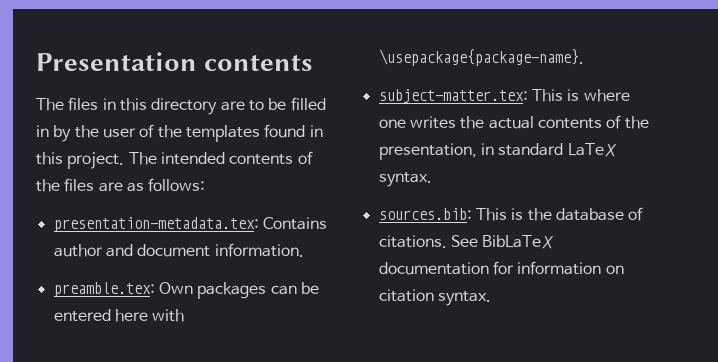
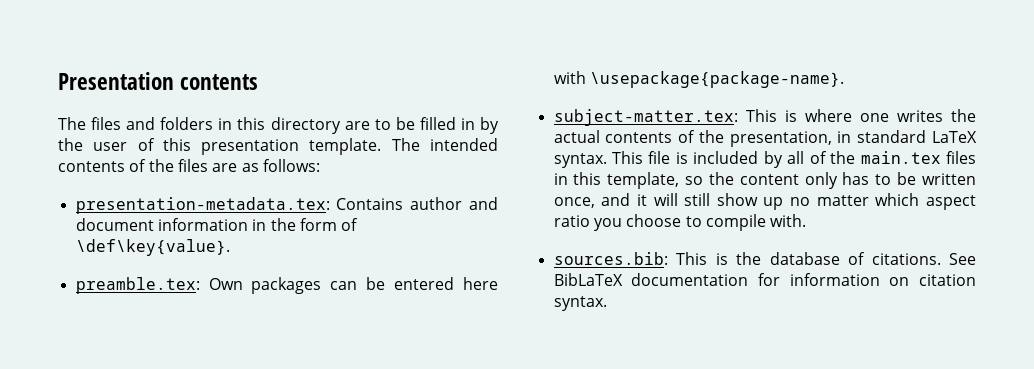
- The files in this directory are to be filled in by the user of the templates found in this project.
+ The files and folders in this directory are to be filled in by the user of this presentation template.
- presentation-metadata.tex: Contains author and document information.
+ presentation-metadata.tex: Contains author and document information in the form of \def\key{value}.
+ This file is included by all of the main.tex files in this template, so the content only has to be written once, and it will still show up no matter which aspect ratio you choose to compile with.

